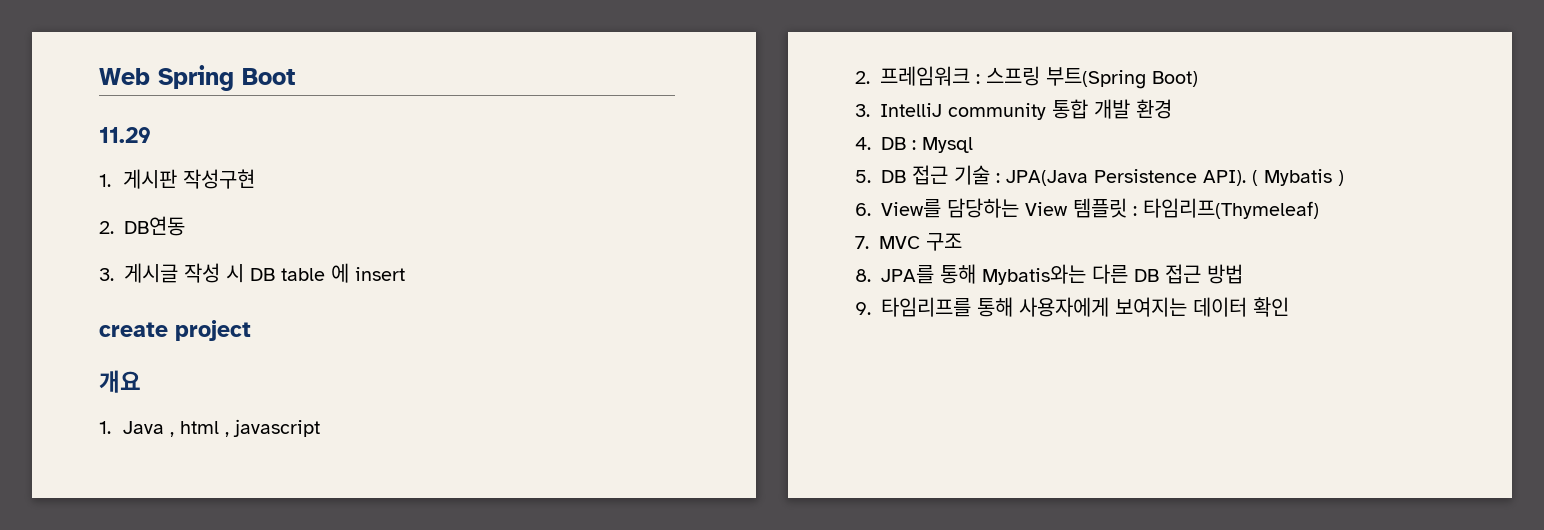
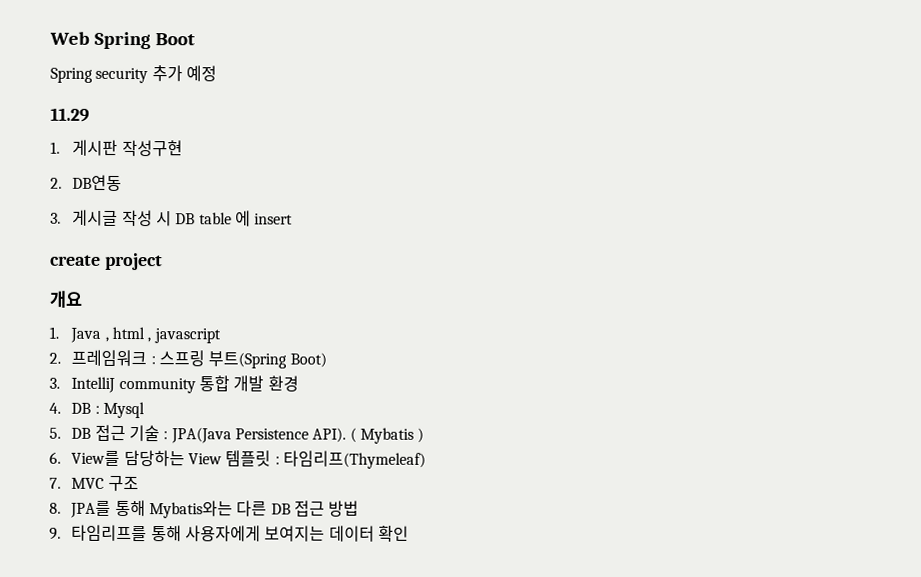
+ Spring security 추가 예정

